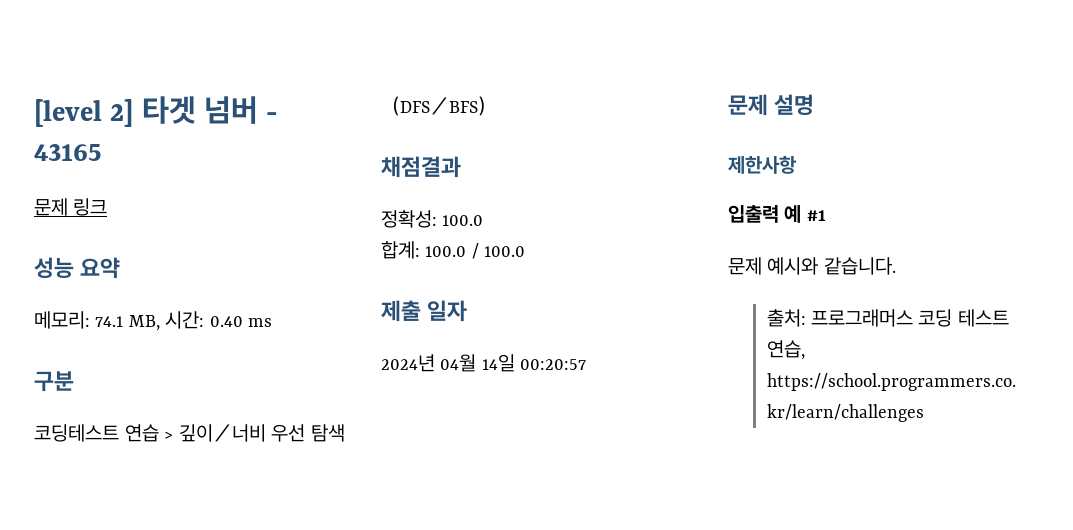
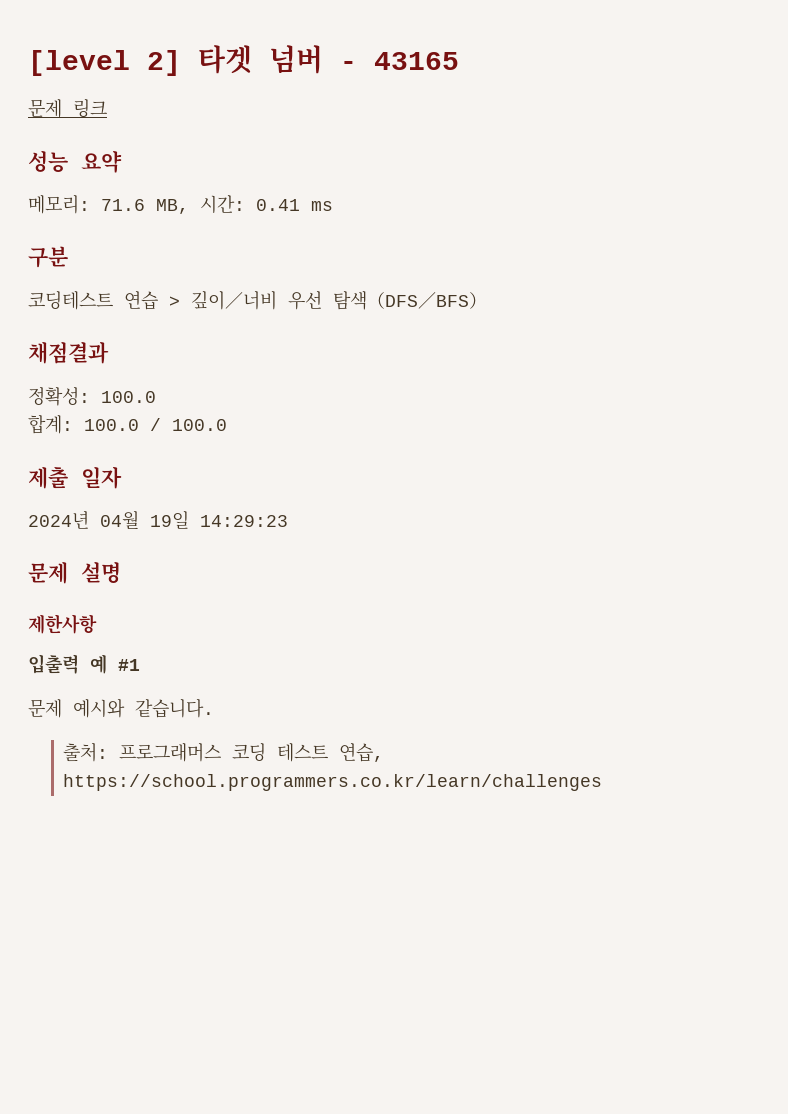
- 메모리: 74.1 MB, 시간: 0.40 ms
+ 메모리: 71.6 MB, 시간: 0.41 ms
- 2024년 04월 14일 00:20:57
+ 2024년 04월 19일 14:29:23

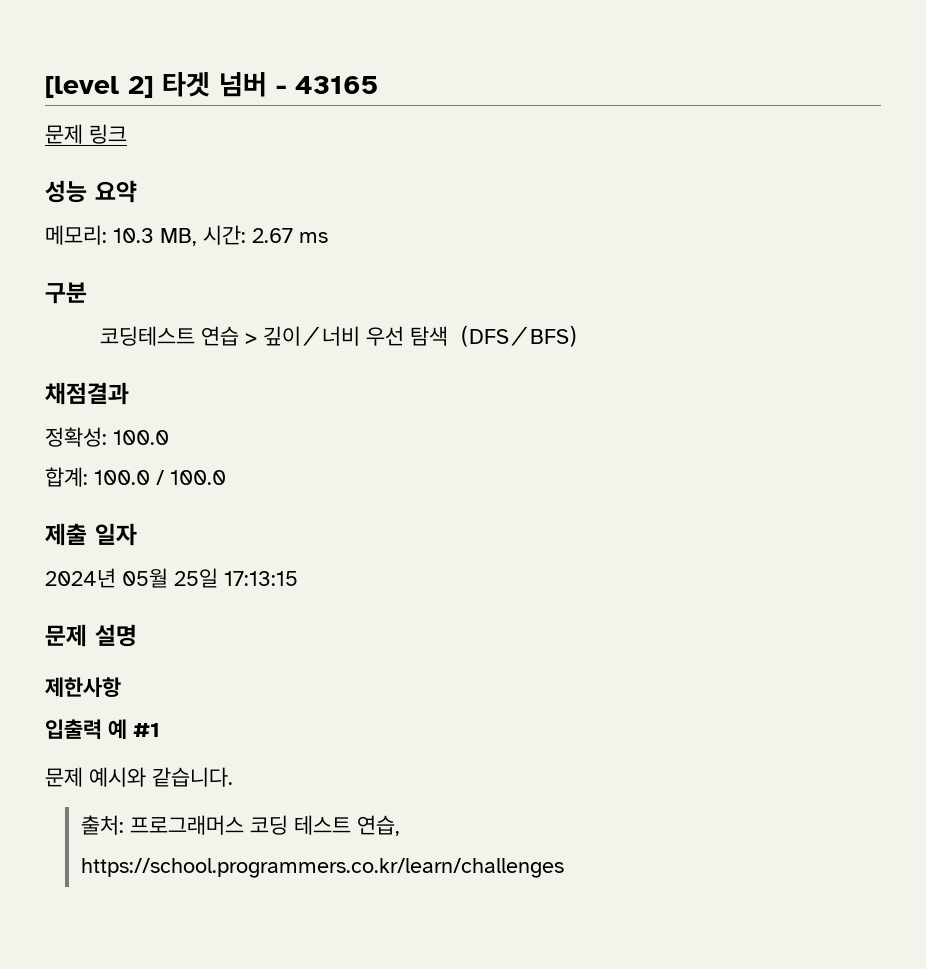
- 메모리: 71.6 MB, 시간: 0.41 ms
+ 메모리: 10.3 MB, 시간: 2.67 ms
- 2024년 04월 19일 14:29:23
+ 2024년 05월 25일 17:13:15

